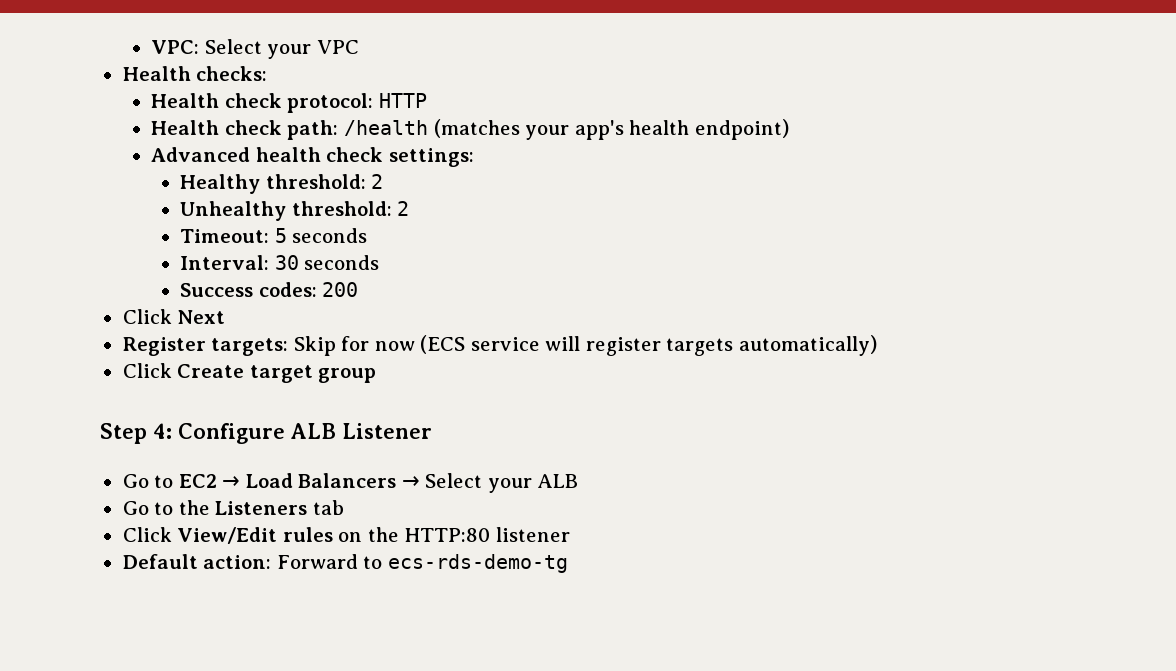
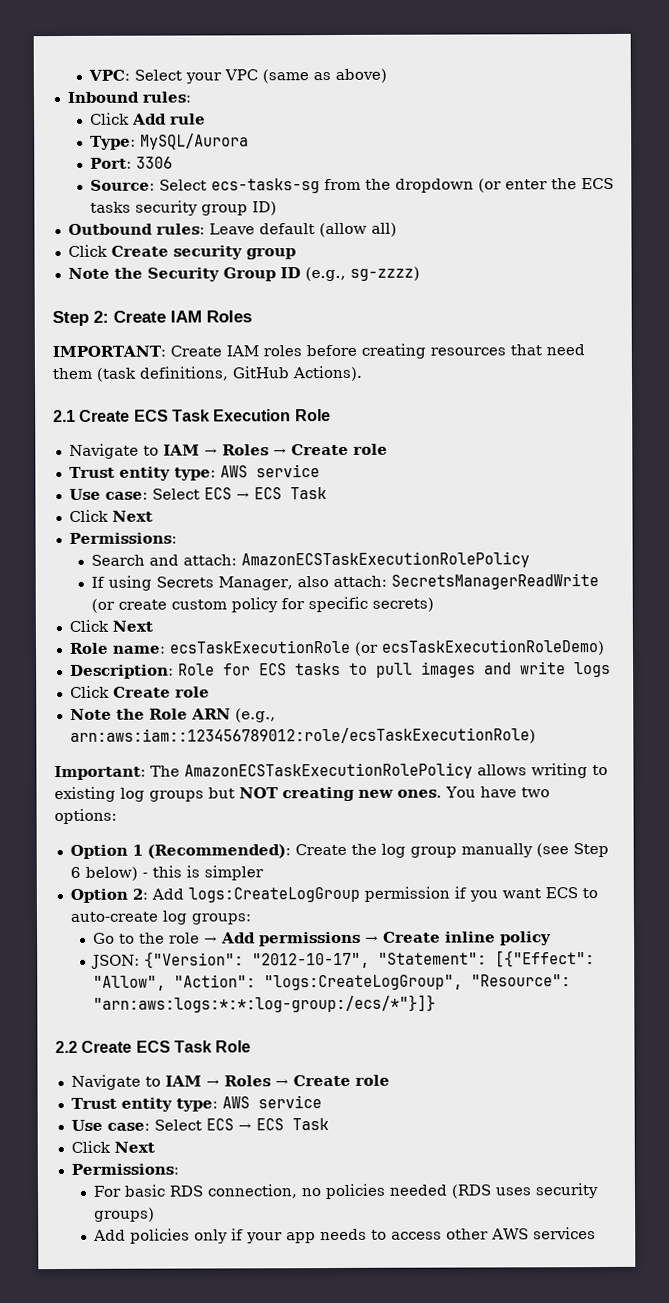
- VPC: Select your VPC
- Health checks:
- Health check protocol: HTTP
- Health check path: /health (matches your app's health endpoint)
- Advanced health check settings:
- Healthy threshold: 2
- Unhealthy threshold: 2
- Timeout: 5 seconds
- Interval: 30 seconds
- Success codes: 200
+ VPC: Select your VPC (same as above)
+ Inbound rules:
+ Click Add rule
+ Type: MySQL/Aurora
+ Port: 3306
+ Source: Select ecs-tasks-sg from the dropdown (or enter the ECS tasks security group ID)
+ Outbound rules: Leave default (allow all)
+ Click Create security group
+ Note the Security Group ID (e.g., sg-zzzz)
+ Step 2: Create IAM Roles
+ IMPORTANT: Create IAM roles before creating resources that need them (task definitions, GitHub Actions).
+ 2.1 Create ECS Task Execution Role
+ Navigate to IAM → Roles → Create role
+ Trust entity type: AWS service
+ Use case: Select ECS → ECS Task
  Click Next
- Register targets: Skip for now (ECS service will register targets automatically)
- Click Create target group
- Step 4: Configure ALB Listener
- Go to EC2 → Load Balancers → Select your ALB
- Go to the Listeners tab
- Click View/Edit rules on the HTTP:80 listener
- Default action: Forward to ecs-rds-demo-tg
+ Permissions:
+ Search and attach: AmazonECSTaskExecutionRolePolicy
+ If using Secrets Manager, also attach: SecretsManagerReadWrite (or create custom policy for specific secrets)
+ Click Next
+ Role name: ecsTaskExecutionRole (or ecsTaskExecutionRoleDemo)
+ Description: Role for ECS tasks to pull images and write logs
+ Click Create role
+ Note the Role ARN (e.g., arn:aws:iam::123456789012:role/ecsTaskExecutionRole)
+ Important: The AmazonECSTaskExecutionRolePolicy allows writing to existing log groups but NOT creating new ones. You have two options:
+ Option 1 (Recommended): Create the log group manually (see Step 6 below) - this is simpler
+ Option 2: Add logs:CreateLogGroup permission if you want ECS to auto-create log groups:
+ Go to the role → Add permissions → Create inline policy
+ JSON: {"Version": "2012-10-17", "Statement": [{"Effect": "Allow", "Action": "logs:CreateLogGroup", "Resource": "arn:aws:logs:*:*:log-group:/ecs/*"}]}
+ 2.2 Create ECS Task Role
+ Navigate to IAM → Roles → Create role
+ Trust entity type: AWS service
+ Use case: Select ECS → ECS Task
+ Click Next
+ Permissions:
+ For basic RDS connection, no policies needed (RDS uses security groups)
+ Add policies only if your app needs to access other AWS services

